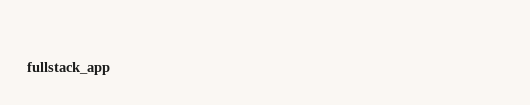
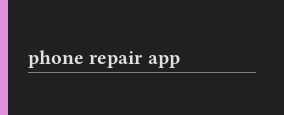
- fullstack_app
+ phone repair app

